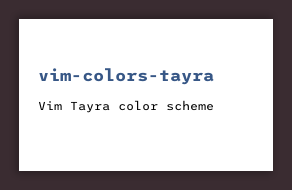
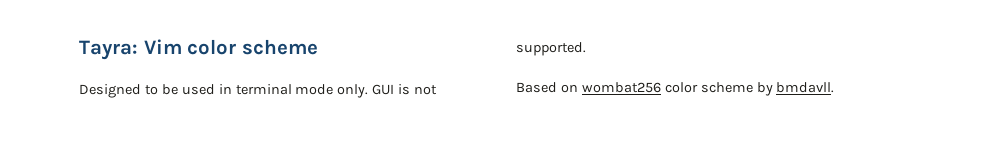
- vim-colors-tayra
- Vim Tayra color scheme
+ Tayra: Vim color scheme
+ Designed to be used in terminal mode only. GUI is not supported.
+ Based on wombat256 color scheme by bmdavll.

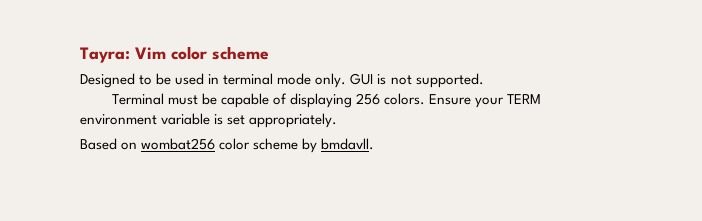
+ Terminal must be capable of displaying 256 colors. Ensure your TERM environment variable is set appropriately.

